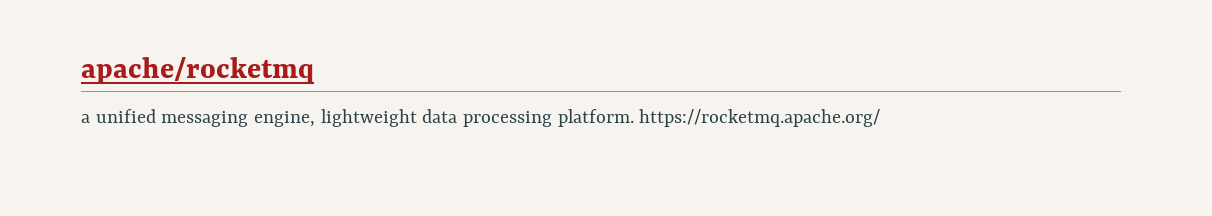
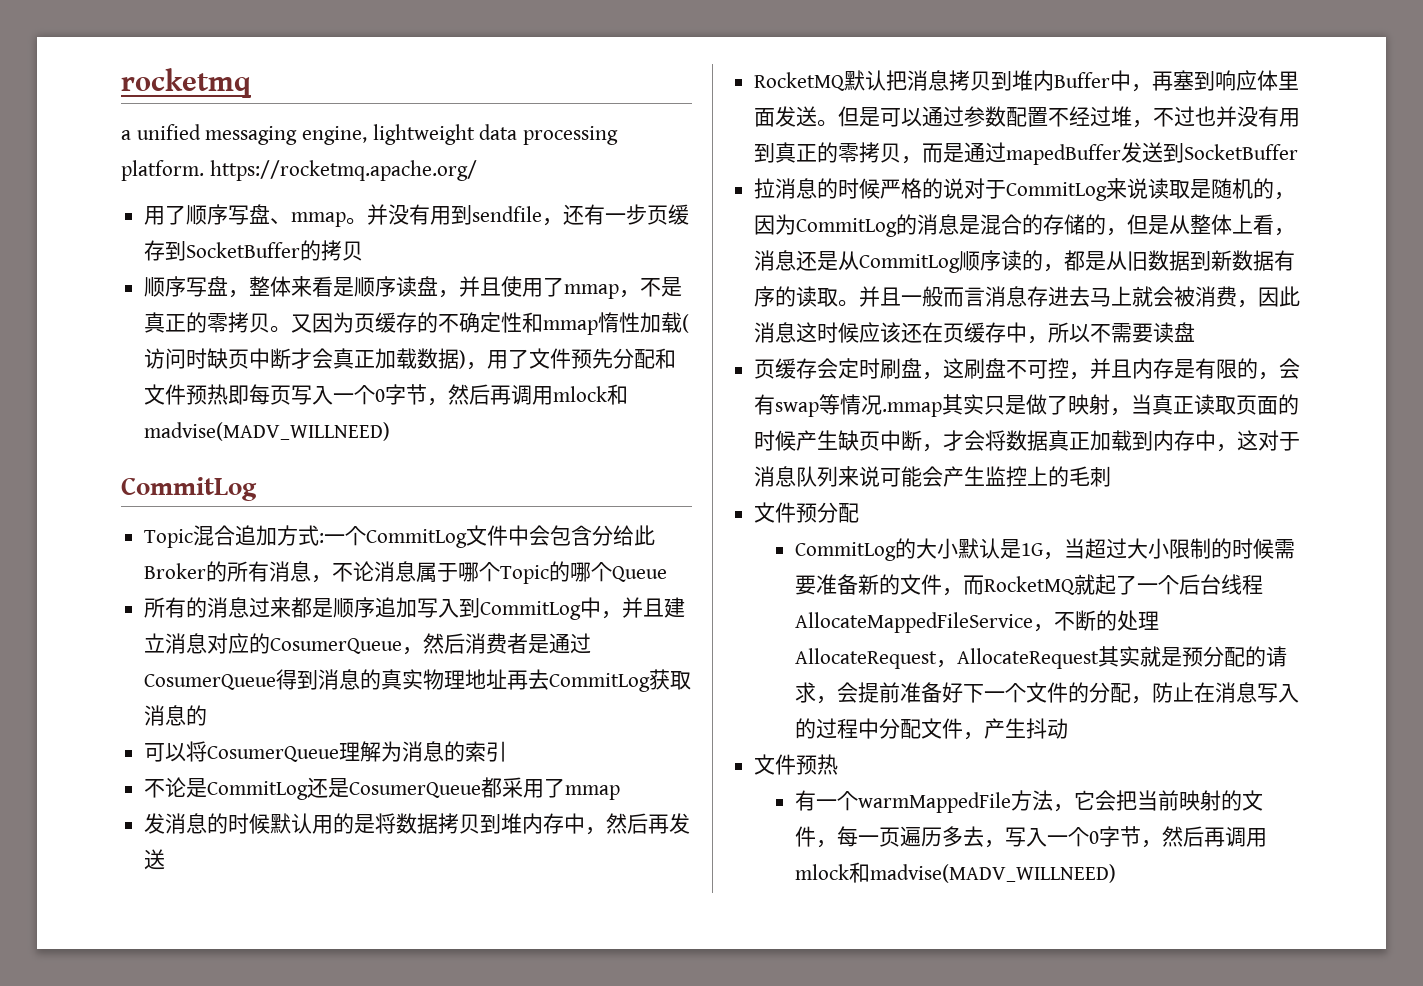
- apache/rocketmq
+ rocketmq
+ 用了顺序写盘、mmap。并没有用到sendfile，还有一步页缓存到SocketBuffer的拷贝
+ 顺序写盘，整体来看是顺序读盘，并且使用了mmap，不是真正的零拷贝。又因为页缓存的不确定性和mmap惰性加载(访问时缺页中断才会真正加载数据)，用了文件预先分配和文件预热即每页写入一个0字节，然后再调用mlock和madvise(MADV_WILLNEED)
+ CommitLog
+ Topic混合追加方式:一个CommitLog文件中会包含分给此Broker的所有消息，不论消息属于哪个Topic的哪个Queue
+ 所有的消息过来都是顺序追加写入到CommitLog中，并且建立消息对应的CosumerQueue，然后消费者是通过CosumerQueue得到消息的真实物理地址再去CommitLog获取消息的
+ 可以将CosumerQueue理解为消息的索引
+ 不论是CommitLog还是CosumerQueue都采用了mmap
+ 发消息的时候默认用的是将数据拷贝到堆内存中，然后再发送
+ RocketMQ默认把消息拷贝到堆内Buffer中，再塞到响应体里面发送。但是可以通过参数配置不经过堆，不过也并没有用到真正的零拷贝，而是通过mapedBuffer发送到SocketBuffer
+ 拉消息的时候严格的说对于CommitLog来说读取是随机的，因为CommitLog的消息是混合的存储的，但是从整体上看，消息还是从CommitLog顺序读的，都是从旧数据到新数据有序的读取。并且一般而言消息存进去马上就会被消费，因此消息这时候应该还在页缓存中，所以不需要读盘
+ 页缓存会定时刷盘，这刷盘不可控，并且内存是有限的，会有swap等情况.mmap其实只是做了映射，当真正读取页面的时候产生缺页中断，才会将数据真正加载到内存中，这对于消息队列来说可能会产生监控上的毛刺
+ 文件预分配
+ CommitLog的大小默认是1G，当超过大小限制的时候需要准备新的文件，而RocketMQ就起了一个后台线程AllocateMappedFileService，不断的处理AllocateRequest，AllocateRequest其实就是预分配的请求，会提前准备好下一个文件的分配，防止在消息写入的过程中分配文件，产生抖动
+ 文件预热
+ 有一个warmMappedFile方法，它会把当前映射的文件，每一页遍历多去，写入一个0字节，然后再调用mlock和madvise(MADV_WILLNEED)

